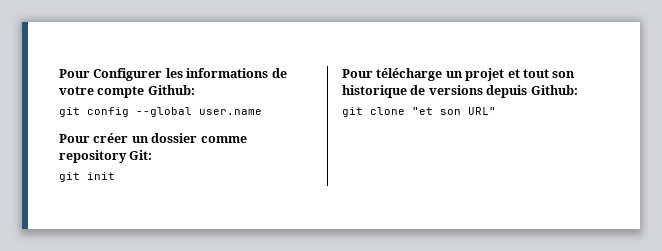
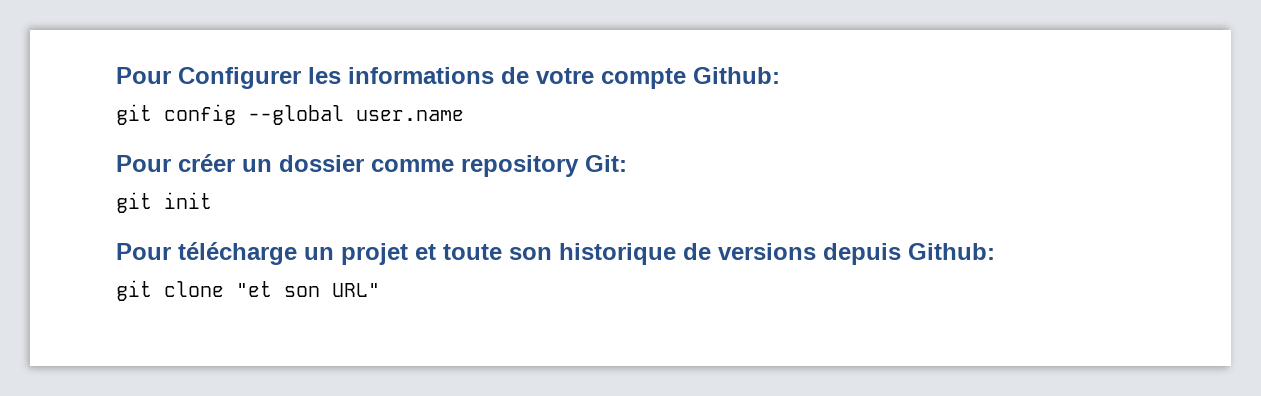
- Pour télécharge un projet et tout son historique de versions depuis Github:
+ Pour télécharge un projet et toute son historique de versions depuis Github:

